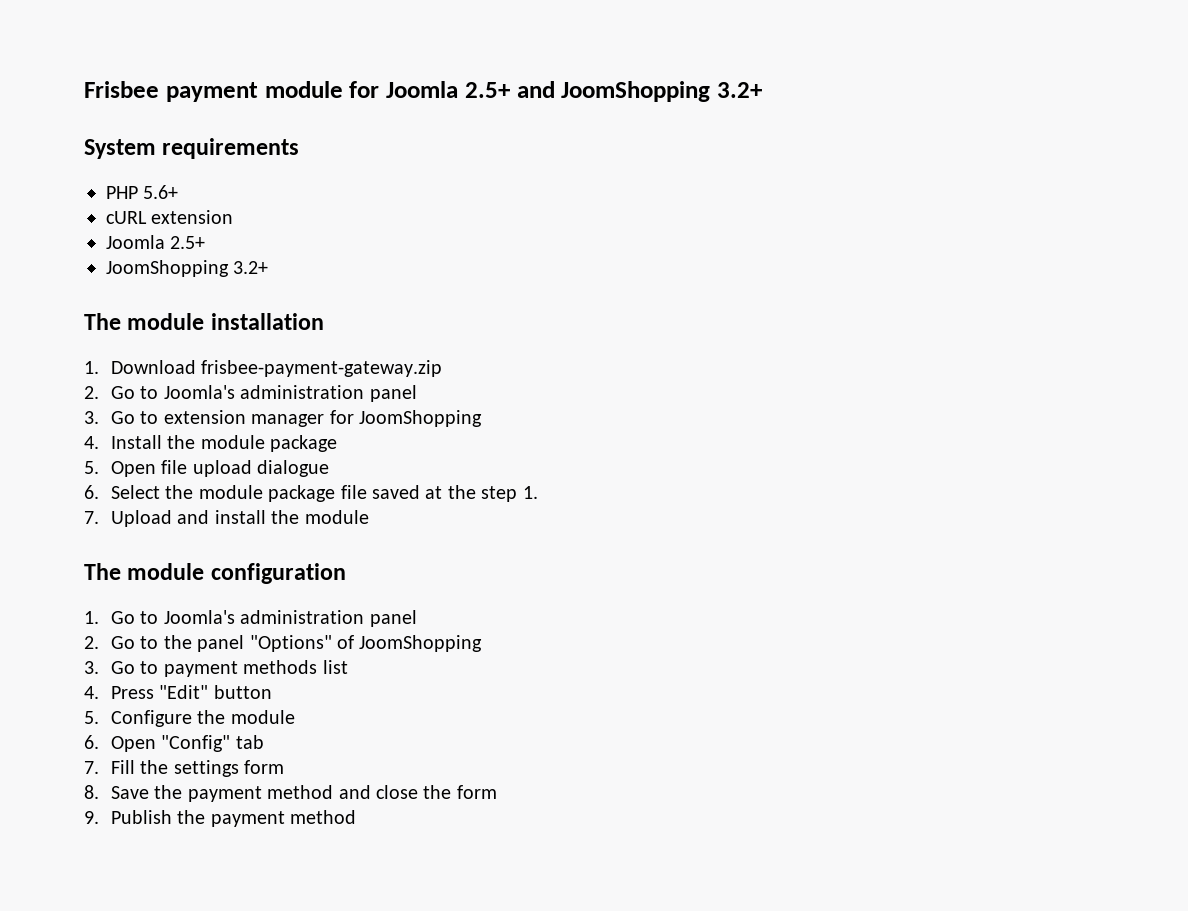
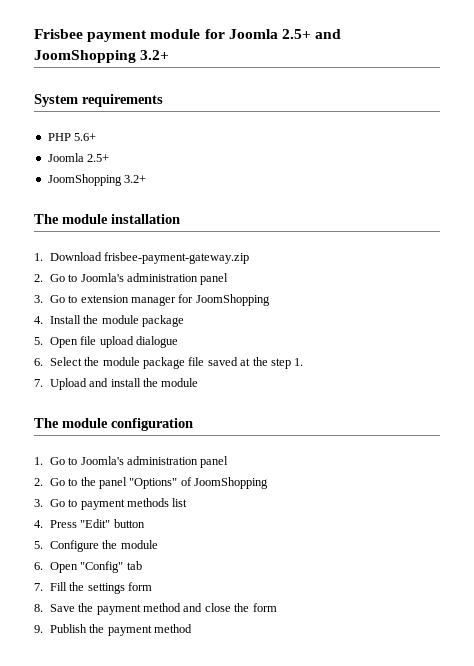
- cURL extension

